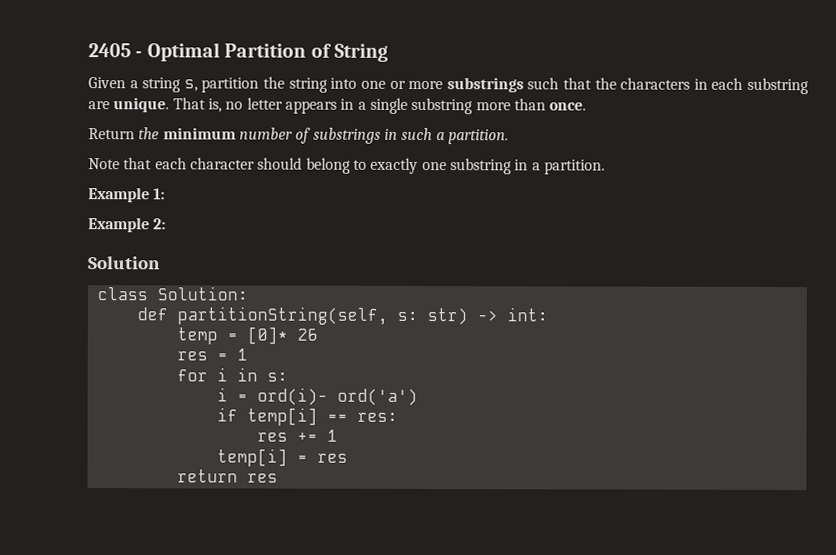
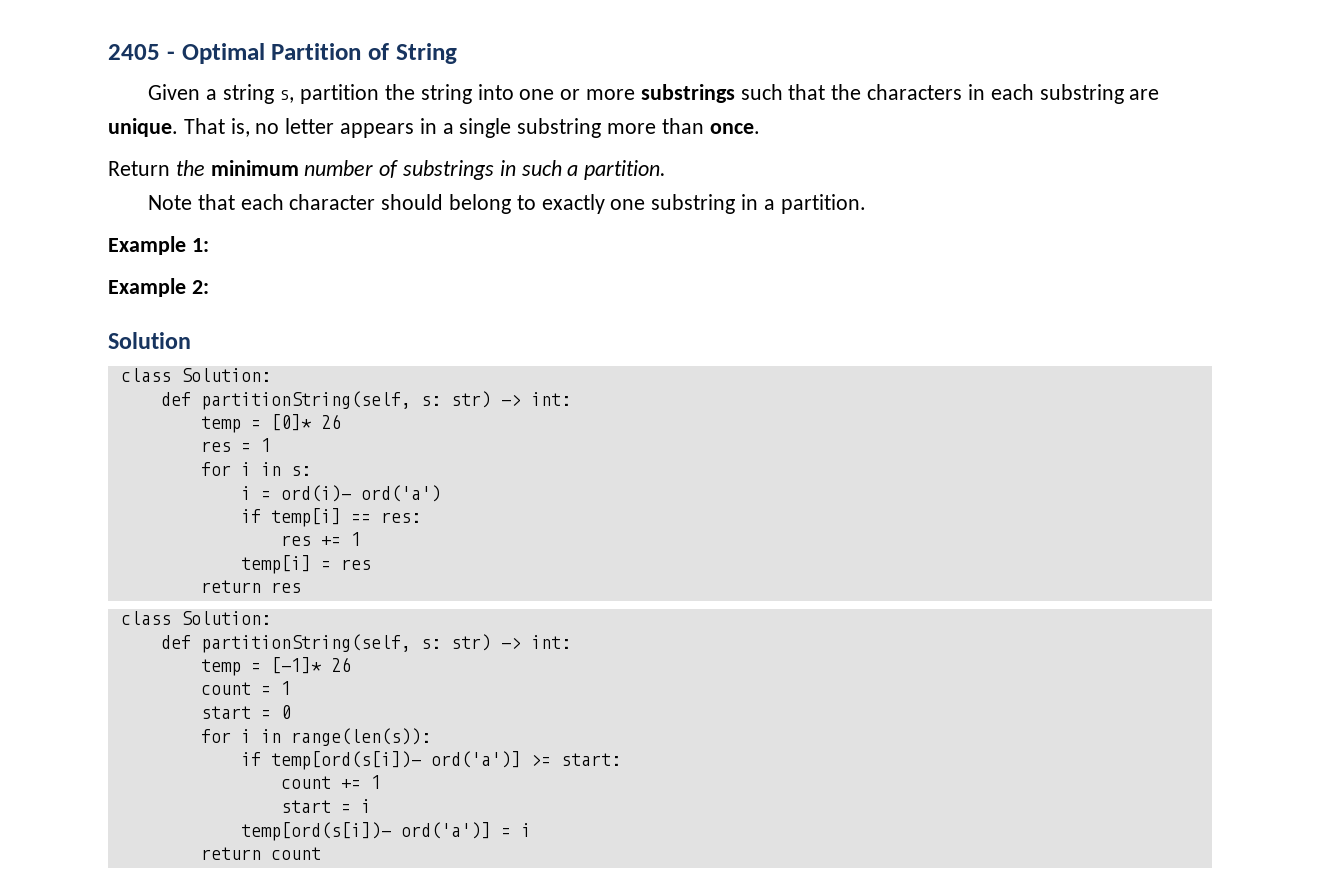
  return res
+ class Solution:
+ def partitionString(self, s: str) -> int:
+ temp = [-1]* 26
+ count = 1
+ start = 0
+ for i in range(len(s)):
+ if temp[ord(s[i])- ord('a')] >= start:
+ count += 1
+ start = i
+ temp[ord(s[i])- ord('a')] = i
+ return count

